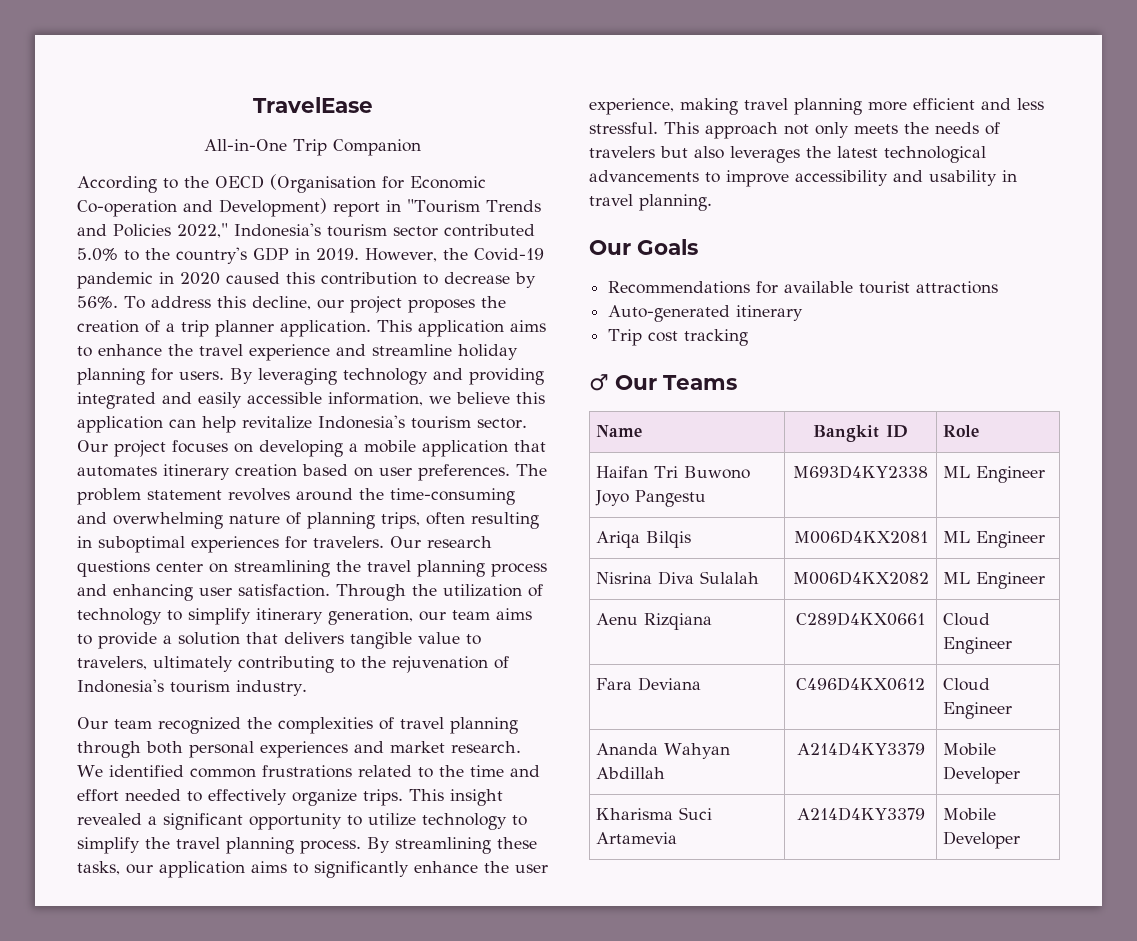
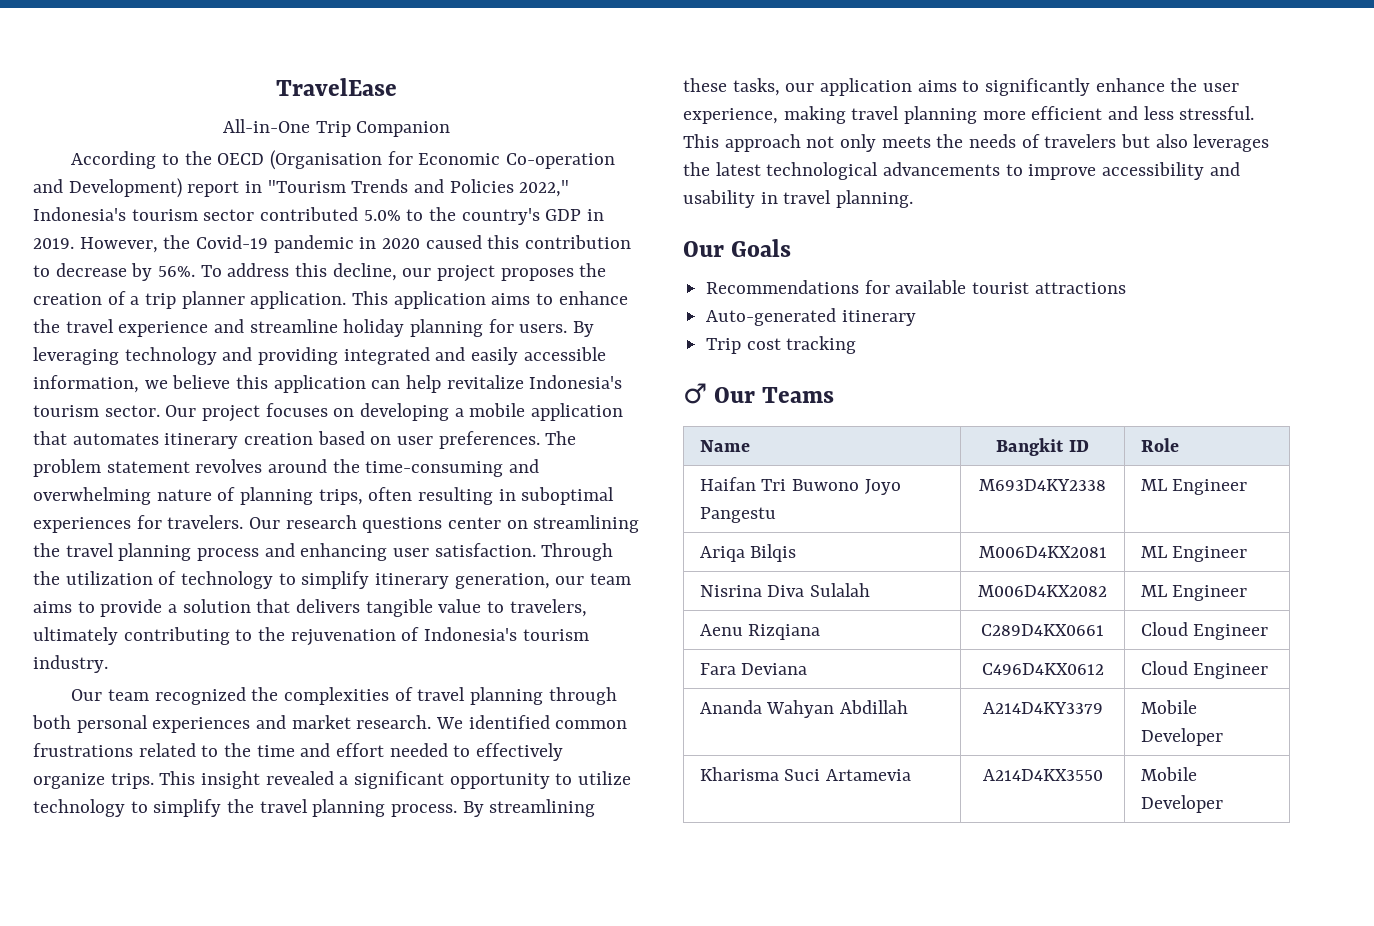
- Kharisma Suci Artamevia | A214D4KY3379 | Mobile Developer
+ Kharisma Suci Artamevia | A214D4KX3550 | Mobile Developer

